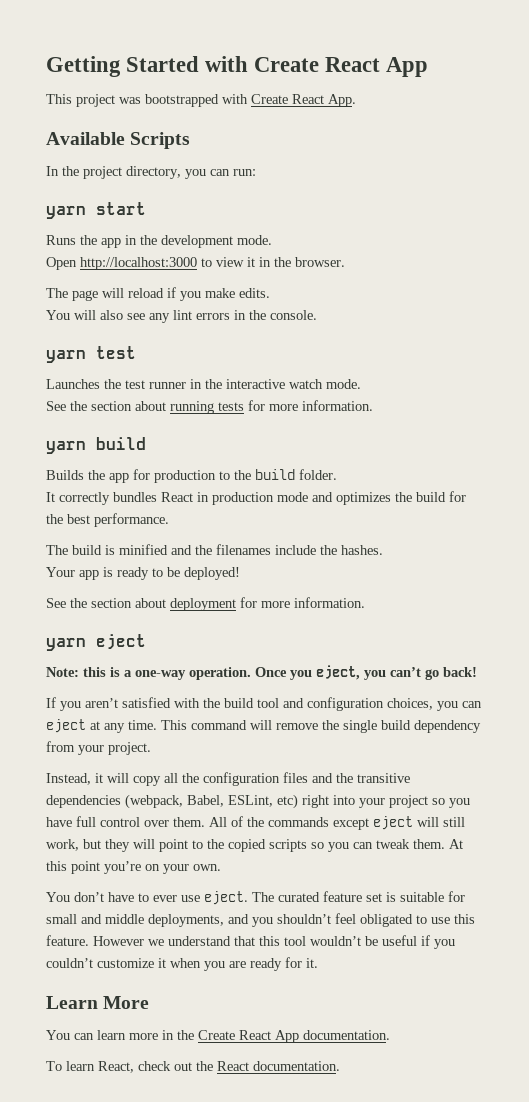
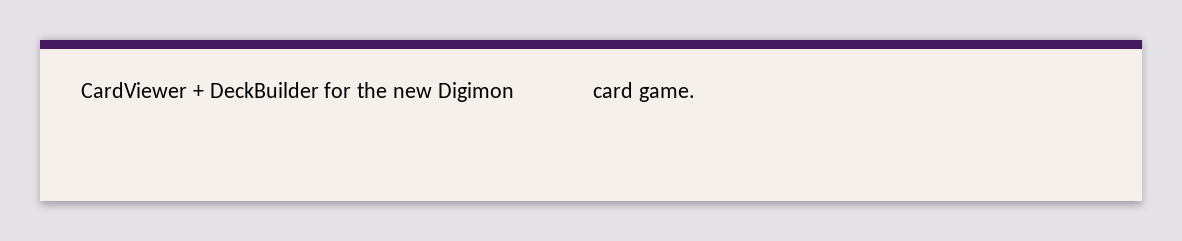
- Getting Started with Create React App
- This project was bootstrapped with Create React App.
- Available Scripts
- In the project directory, you can run:
- yarn start
- Runs the app in the development mode.
- Open http://localhost:3000 to view it in the browser.
- The page will reload if you make edits.
- You will also see any lint errors in the console.
- yarn test
- Launches the test runner in the interactive watch mode.
- See the section about running tests for more information.
- yarn build
- Builds the app for production to the build folder.
- It correctly bundles React in production mode and optimizes the build for the best performance.
- The build is minified and the filenames include the hashes.
- Your app is ready to be deployed!
- See the section about deployment for more information.
- yarn eject
- Note: this is a one-way operation. Once you eject, you can’t go back!
- If you aren’t satisfied with the build tool and configuration choices, you can eject at any time. This command will remove the single build dependency from your project.
- Instead, it will copy all the configuration files and the transitive dependencies (webpack, Babel, ESLint, etc) right into your project so you have full control over them. All of the commands except eject will still work, but they will point to the copied scripts so you can tweak them. At this point you’re on your own.
- You don’t have to ever use eject. The curated feature set is suitable for small and middle deployments, and you shouldn’t feel obligated to use this feature. However we understand that this tool wouldn’t be useful if you couldn’t customize it when you are ready for it.
- Learn More
- You can learn more in the Create React App documentation.
- To learn React, check out the React documentation.
+ CardViewer + DeckBuilder for the new Digimon card game.

